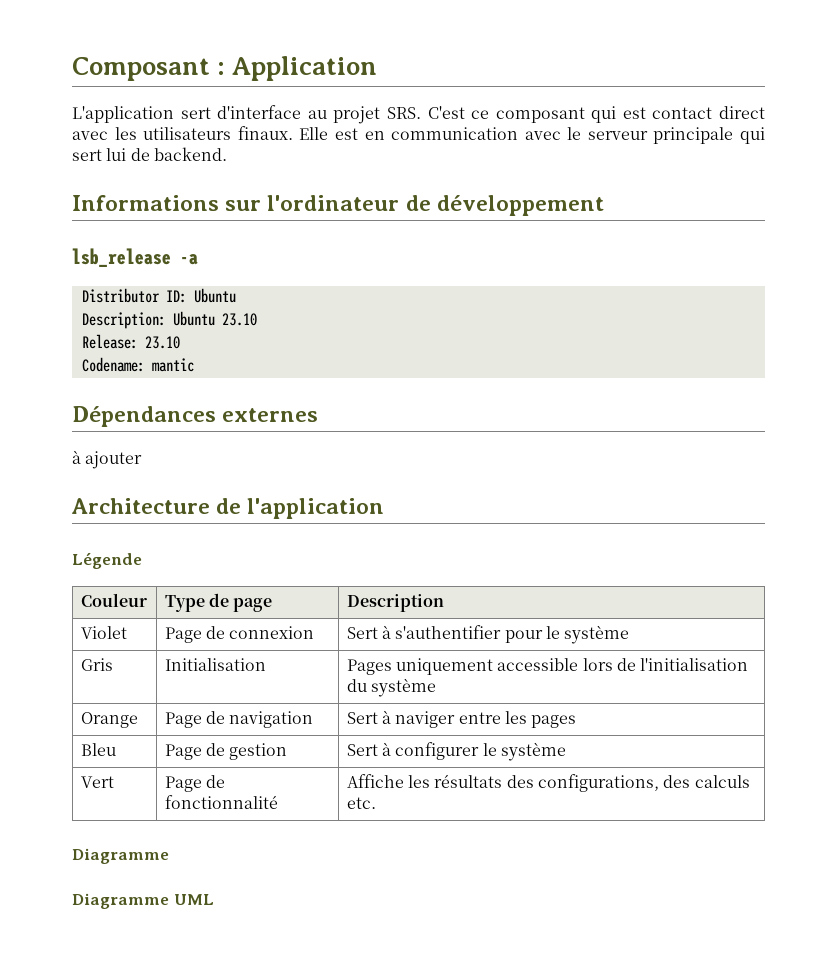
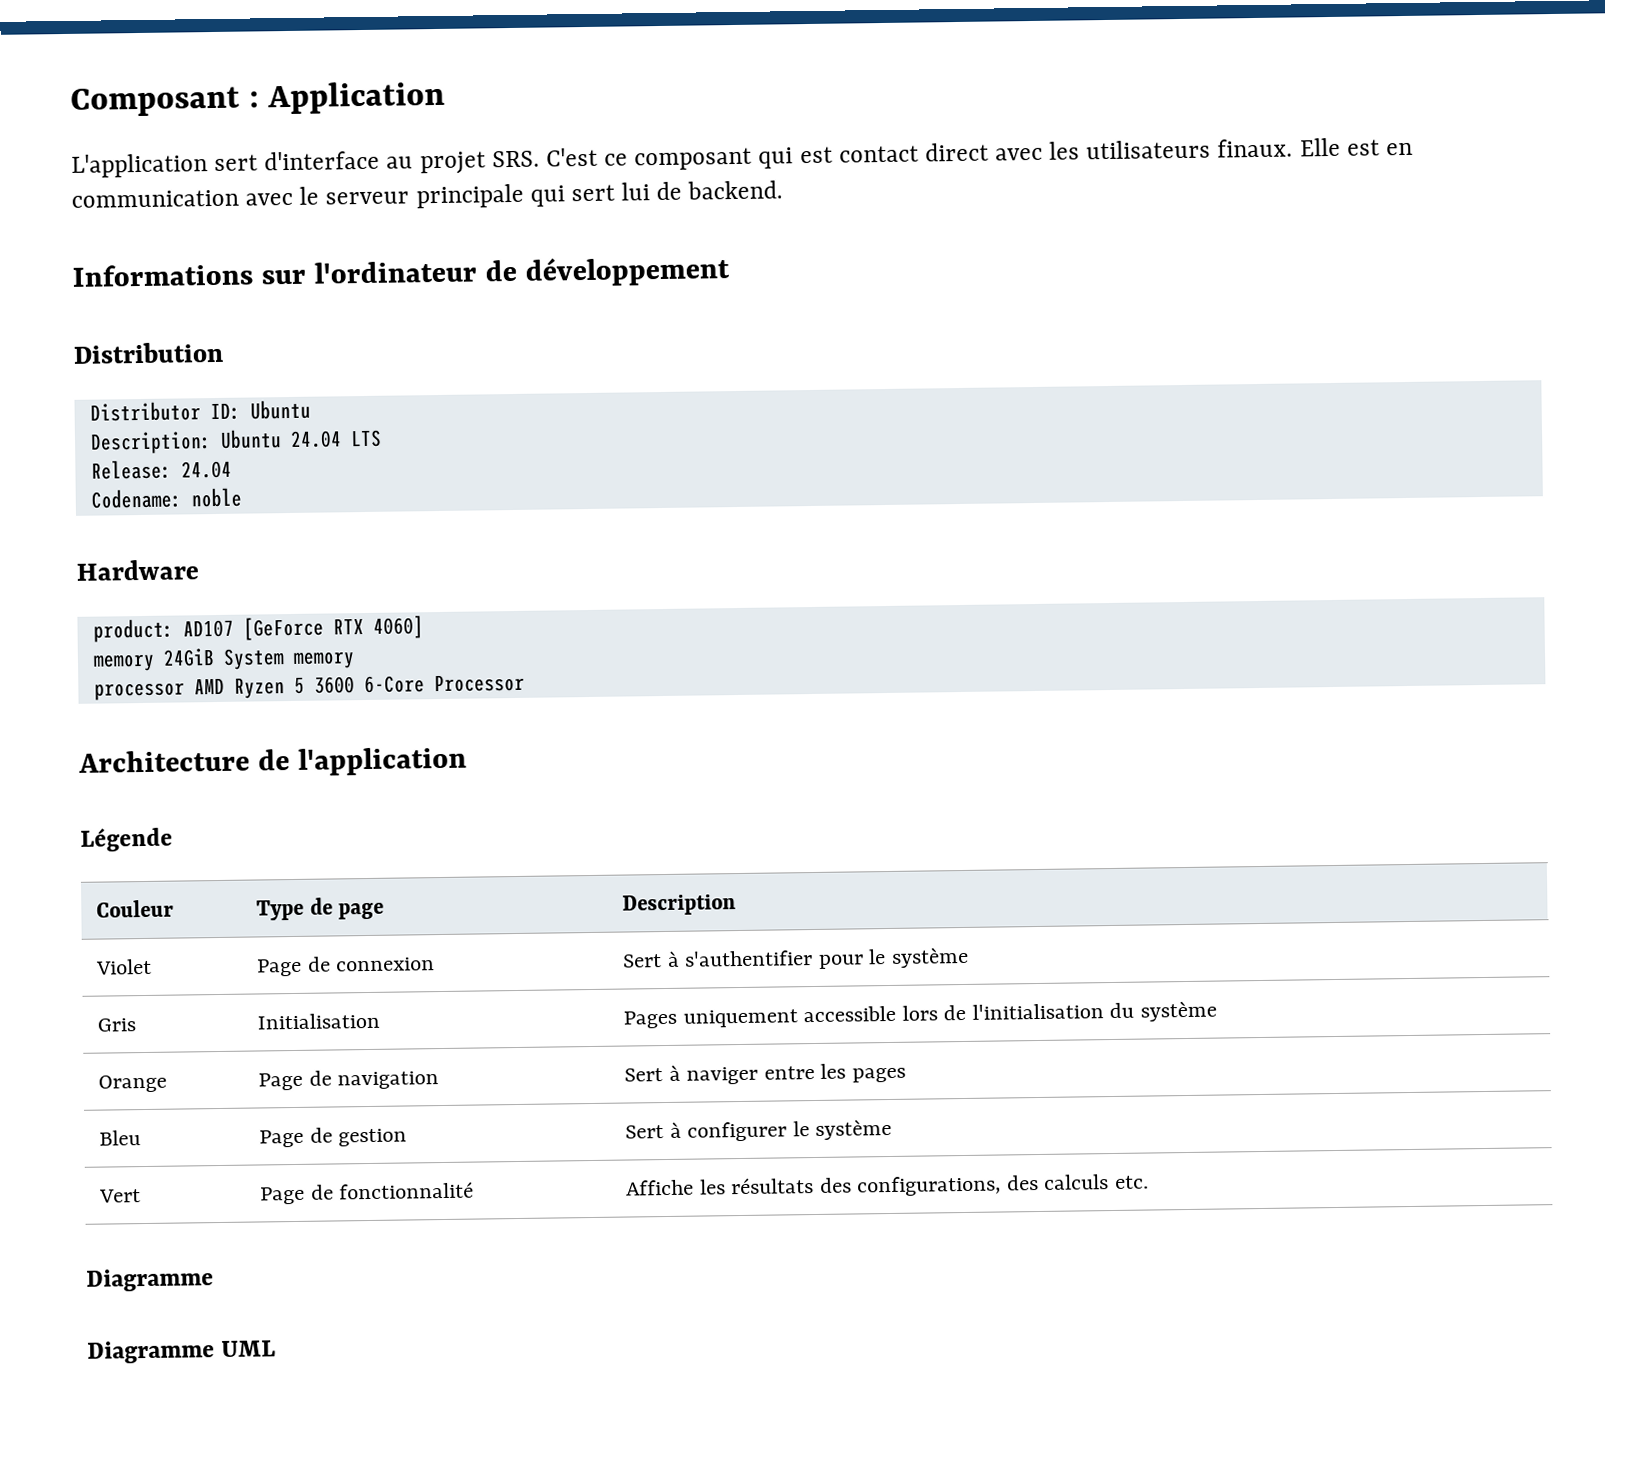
- lsb_release -a
+ Distribution
- Description: Ubuntu 23.10
+ Description: Ubuntu 24.04 LTS
- Release: 23.10
+ Release: 24.04
- Codename: mantic
- Dépendances externes
- à ajouter
+ Codename: noble
+ Hardware
+ product: AD107 [GeForce RTX 4060]
+ memory 24GiB System memory
+ processor AMD Ryzen 5 3600 6-Core Processor

